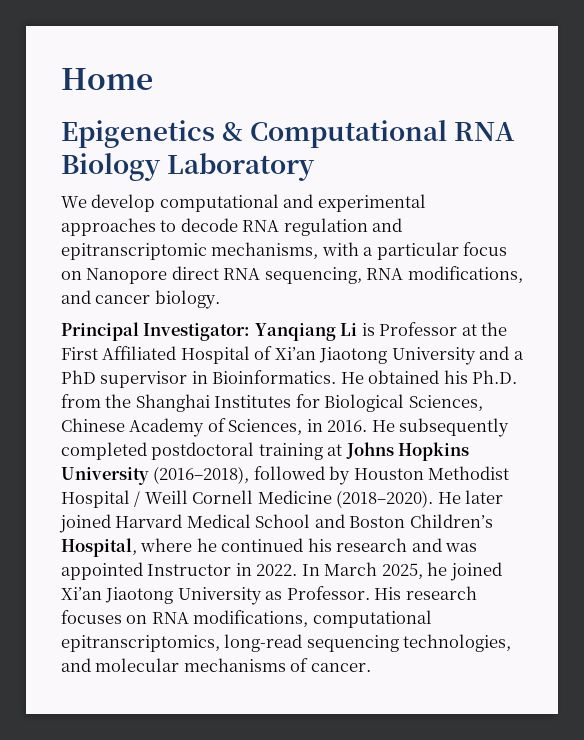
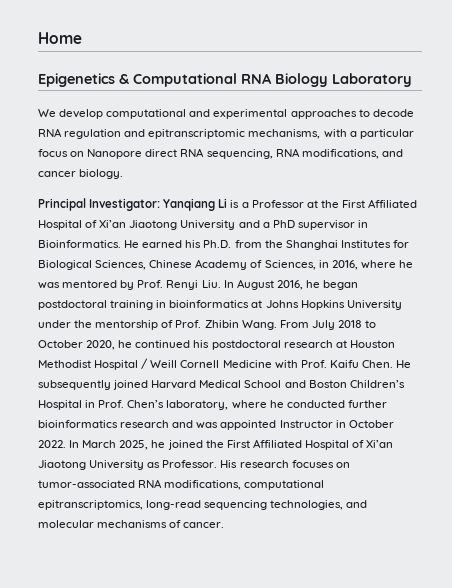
- Principal Investigator: Yanqiang Li is Professor at the First Affiliated Hospital of Xi’an Jiaotong University and a PhD supervisor in Bioinformatics.
+ Principal Investigator: Yanqiang Li is a Professor at the First Affiliated Hospital of Xi’an Jiaotong University and a PhD supervisor in Bioinformatics.
- He obtained his Ph.D. from the Shanghai Institutes for Biological Sciences, Chinese Academy of Sciences, in 2016. He subsequently completed postdoctoral training at Johns Hopkins University (2016–2018), followed by Houston Methodist Hospital / Weill Cornell Medicine (2018–2020). He later joined Harvard Medical School and Boston Children’s Hospital, where he continued his research and was appointed Instructor in 2022.
+ He earned his Ph.D. from the Shanghai Institutes for Biological Sciences, Chinese Academy of Sciences, in 2016, where he was mentored by Prof. Renyi Liu. In August 2016, he began postdoctoral training in bioinformatics at Johns Hopkins University under the mentorship of Prof. Zhibin Wang. From July 2018 to October 2020, he continued his postdoctoral research at Houston Methodist Hospital / Weill Cornell Medicine with Prof. Kaifu Chen. He subsequently joined Harvard Medical School and Boston Children’s Hospital in Prof. Chen’s laboratory, where he conducted further bioinformatics research and was appointed Instructor in October 2022.
- In March 2025, he joined Xi’an Jiaotong University as Professor.
+ In March 2025, he joined the First Affiliated Hospital of Xi’an Jiaotong University as Professor.
- His research focuses on RNA modifications, computational epitranscriptomics, long-read sequencing technologies, and molecular mechanisms of cancer.
+ His research focuses on tumor-associated RNA modifications, computational epitranscriptomics, long-read sequencing technologies, and molecular mechanisms of cancer.

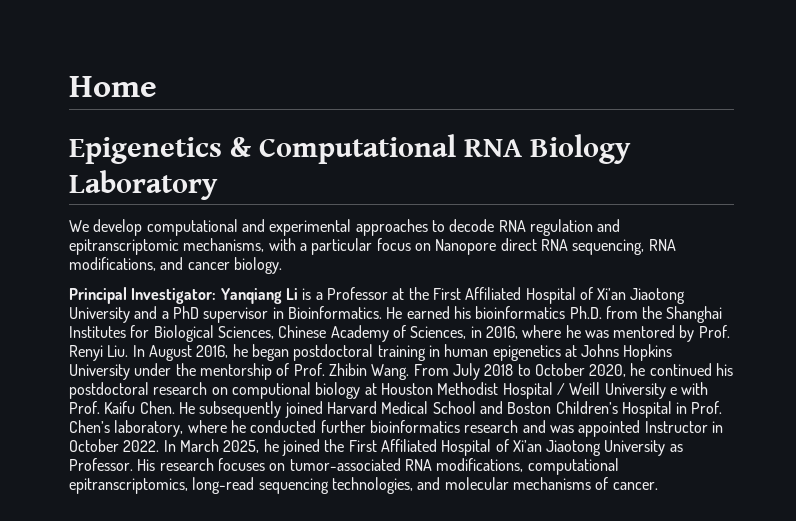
- He earned his Ph.D. from the Shanghai Institutes for Biological Sciences, Chinese Academy of Sciences, in 2016, where he was mentored by Prof. Renyi Liu. In August 2016, he began postdoctoral training in bioinformatics at Johns Hopkins University under the mentorship of Prof. Zhibin Wang.
+ He earned his bioinformatics Ph.D. from the Shanghai Institutes for Biological Sciences, Chinese Academy of Sciences, in 2016, where he was mentored by Prof. Renyi Liu. In August 2016, he began postdoctoral training in human epigenetics at Johns Hopkins University under the mentorship of Prof. Zhibin Wang.
- From July 2018 to October 2020, he continued his postdoctoral research at Houston Methodist Hospital / Weill Cornell Medicine with Prof. Kaifu Chen.
+ From July 2018 to October 2020, he continued his postdoctoral research on computional biology at Houston Methodist Hospital / Weill University e with Prof. Kaifu Chen.

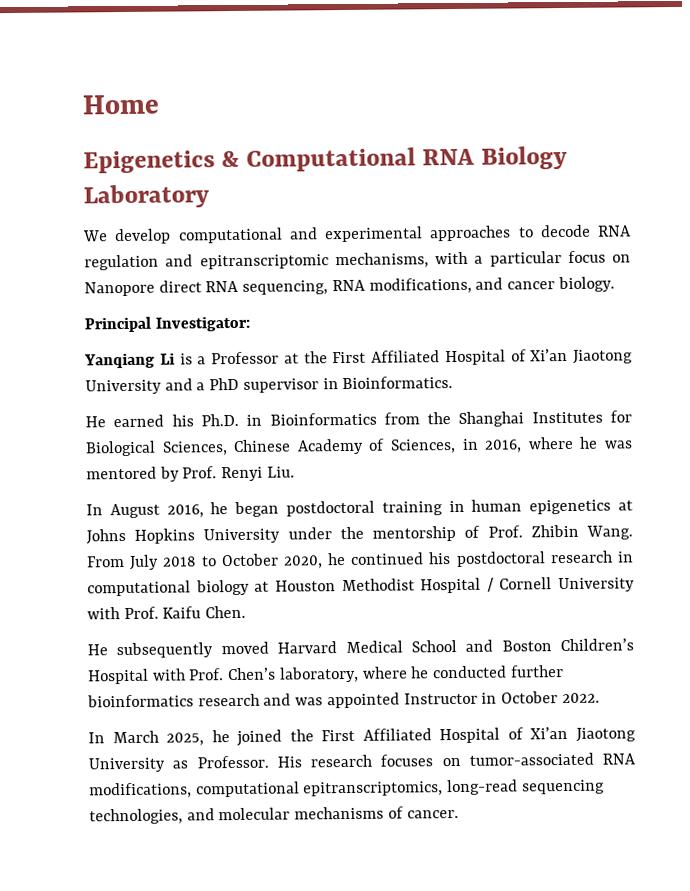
- Principal Investigator: Yanqiang Li is a Professor at the First Affiliated Hospital of Xi’an Jiaotong University and a PhD supervisor in Bioinformatics. He earned his bioinformatics Ph.D. from the Shanghai Institutes for Biological Sciences, Chinese Academy of Sciences, in 2016, where he was mentored by Prof. Renyi Liu. In August 2016, he began postdoctoral training in human epigenetics at Johns Hopkins University under the mentorship of Prof. Zhibin Wang.
+ Principal Investigator:
+ Yanqiang Li is a Professor at the First Affiliated Hospital of Xi’an Jiaotong University and a PhD supervisor in Bioinformatics.
+ He earned his Ph.D. in Bioinformatics from the Shanghai Institutes for Biological Sciences, Chinese Academy of Sciences, in 2016, where he was mentored by Prof. Renyi Liu.
+ In August 2016, he began postdoctoral training in human epigenetics at Johns Hopkins University under the mentorship of Prof. Zhibin Wang.
- From July 2018 to October 2020, he continued his postdoctoral research on computional biology at Houston Methodist Hospital / Weill University e with Prof. Kaifu Chen. He subsequently joined Harvard Medical School and Boston Children’s Hospital in Prof. Chen’s laboratory, where he conducted further bioinformatics research and was appointed Instructor in October 2022. In March 2025, he joined the First Affiliated Hospital of Xi’an Jiaotong University as Professor.
+ From July 2018 to October 2020, he continued his postdoctoral research in computational biology at Houston Methodist Hospital / Cornell University with Prof. Kaifu Chen.
+ He subsequently moved Harvard Medical School and Boston Children’s Hospital with Prof. Chen’s laboratory, where he conducted further bioinformatics research and was appointed Instructor in October 2022.
+ In March 2025, he joined the First Affiliated Hospital of Xi’an Jiaotong University as Professor.

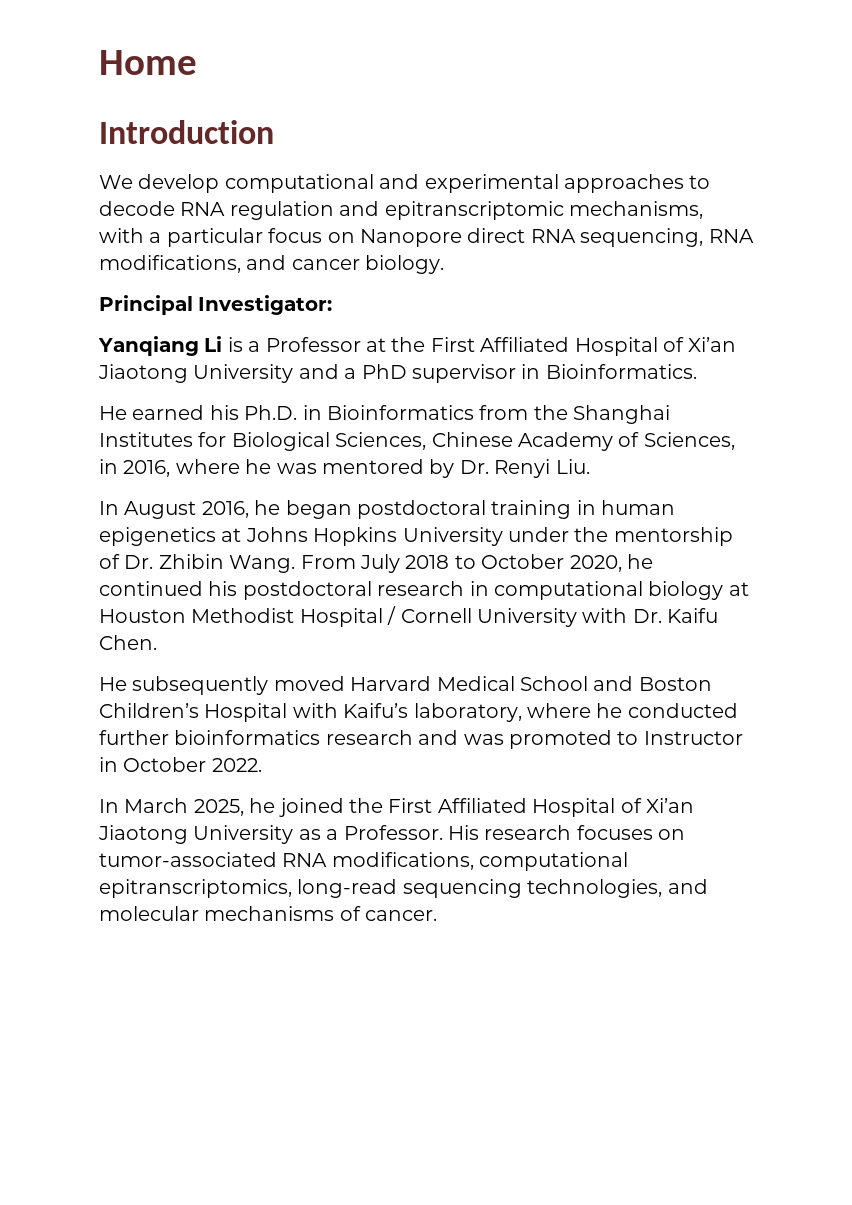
- Epigenetics & Computational RNA Biology Laboratory
+ Introduction
- He earned his Ph.D. in Bioinformatics from the Shanghai Institutes for Biological Sciences, Chinese Academy of Sciences, in 2016, where he was mentored by Prof. Renyi Liu.
+ He earned his Ph.D. in Bioinformatics from the Shanghai Institutes for Biological Sciences, Chinese Academy of Sciences, in 2016, where he was mentored by Dr. Renyi Liu.
- In August 2016, he began postdoctoral training in human epigenetics at Johns Hopkins University under the mentorship of Prof. Zhibin Wang.
+ In August 2016, he began postdoctoral training in human epigenetics at Johns Hopkins University under the mentorship of Dr. Zhibin Wang.
- From July 2018 to October 2020, he continued his postdoctoral research in computational biology at Houston Methodist Hospital / Cornell University with Prof. Kaifu Chen.
+ From July 2018 to October 2020, he continued his postdoctoral research in computational biology at Houston Methodist Hospital / Cornell University with Dr. Kaifu Chen.
- He subsequently moved Harvard Medical School and Boston Children’s Hospital with Prof. Chen’s laboratory, where he conducted further bioinformatics research and was appointed Instructor in October 2022.
+ He subsequently moved Harvard Medical School and Boston Children’s Hospital with Kaifu’s laboratory, where he conducted further bioinformatics research and was promoted to Instructor in October 2022.
- In March 2025, he joined the First Affiliated Hospital of Xi’an Jiaotong University as Professor.
+ In March 2025, he joined the First Affiliated Hospital of Xi’an Jiaotong University as a Professor.

